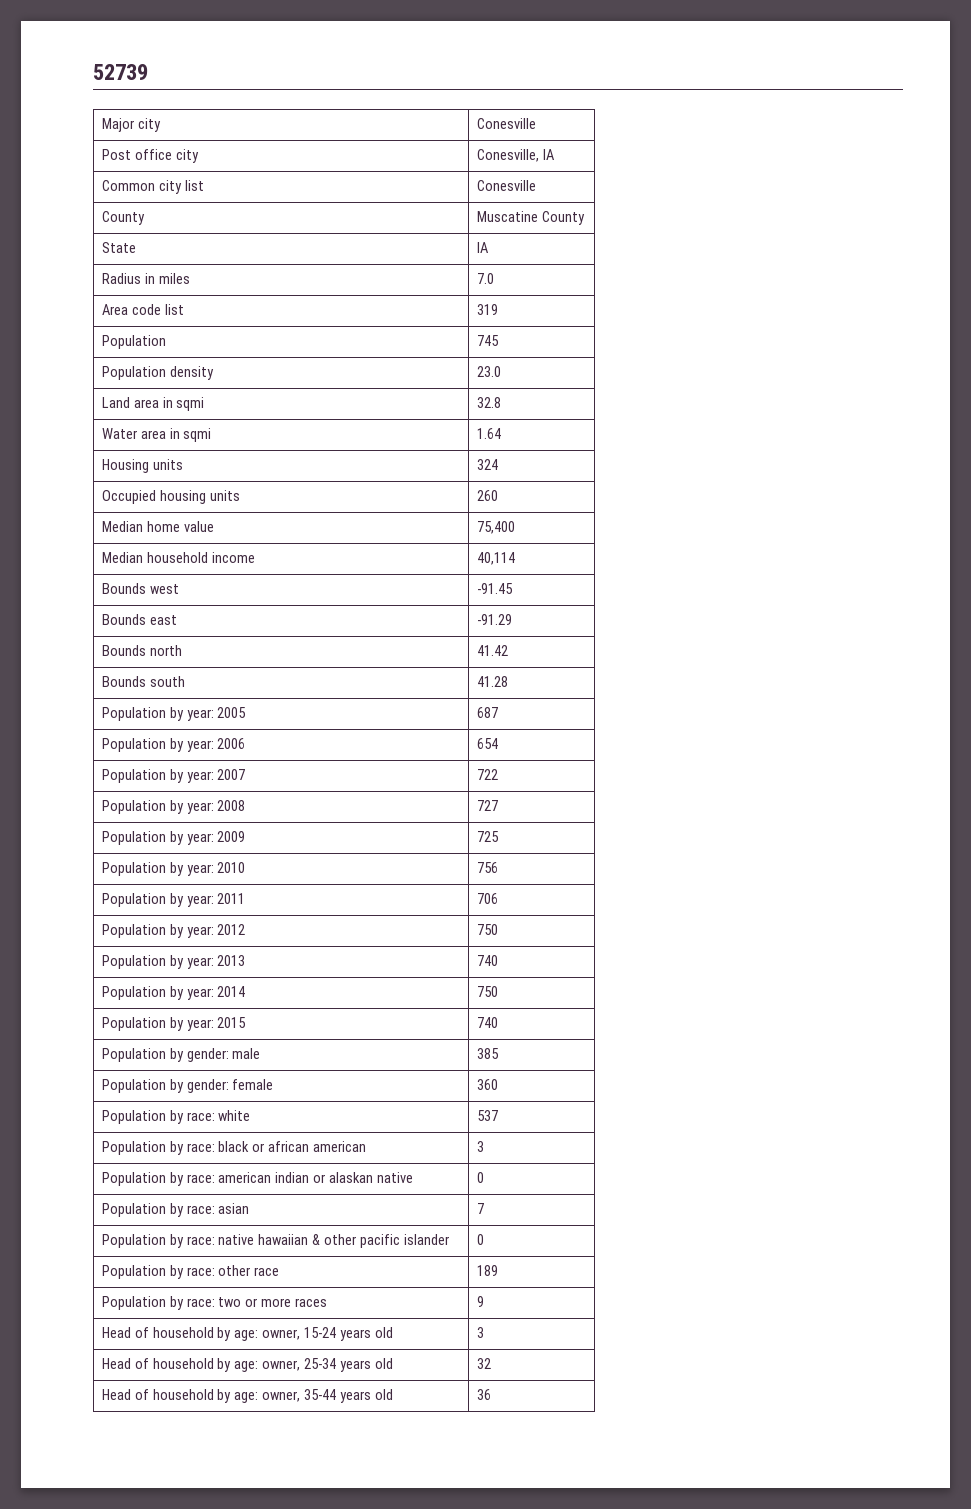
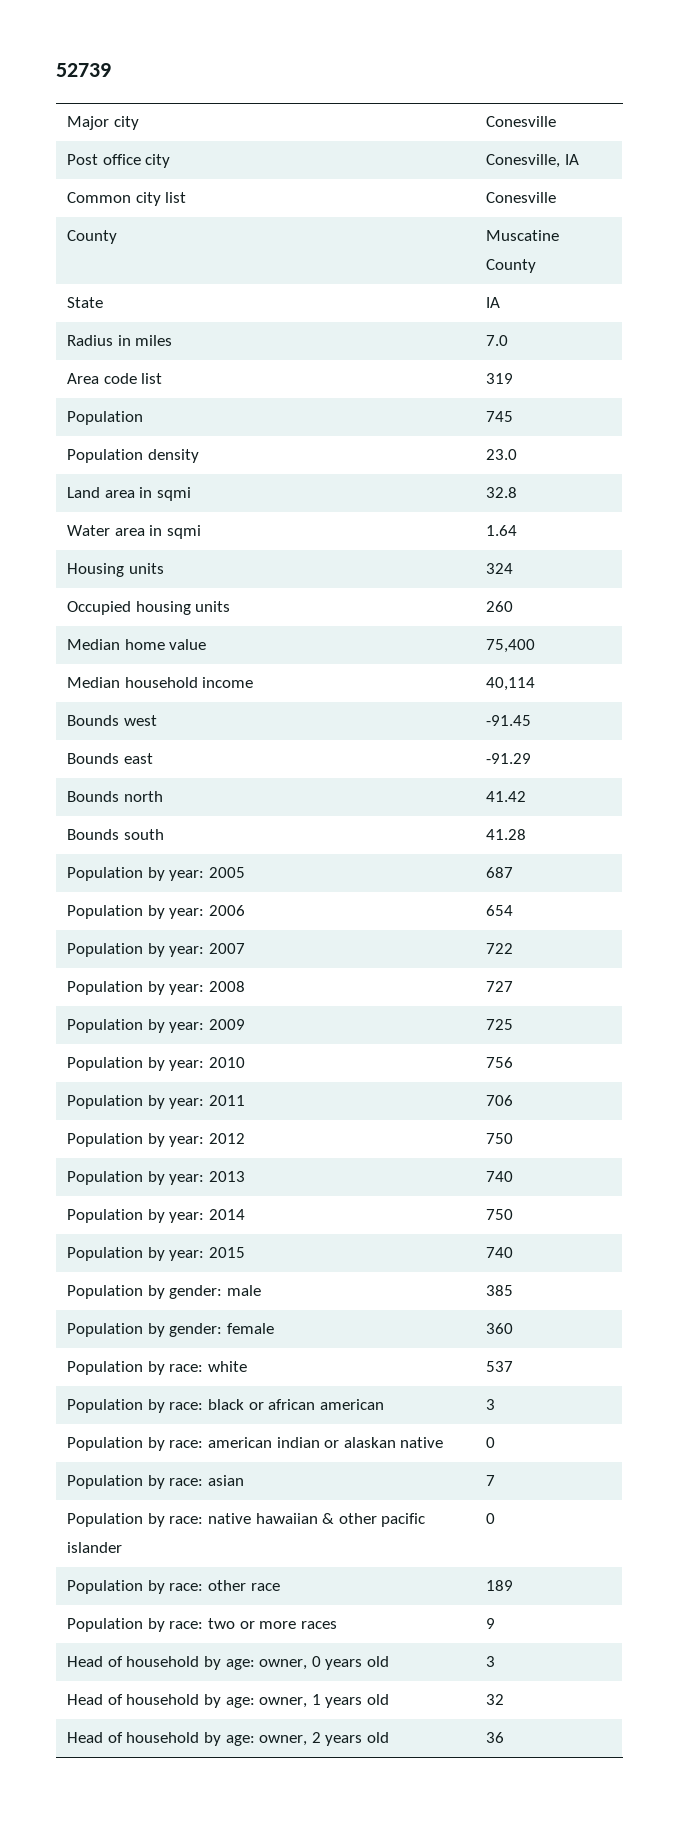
- Head of household by age: owner, 15-24 years old | 3
+ Head of household by age: owner, 0 years old | 3
- Head of household by age: owner, 25-34 years old | 32
+ Head of household by age: owner, 1 years old | 32
- Head of household by age: owner, 35-44 years old | 36
+ Head of household by age: owner, 2 years old | 36

